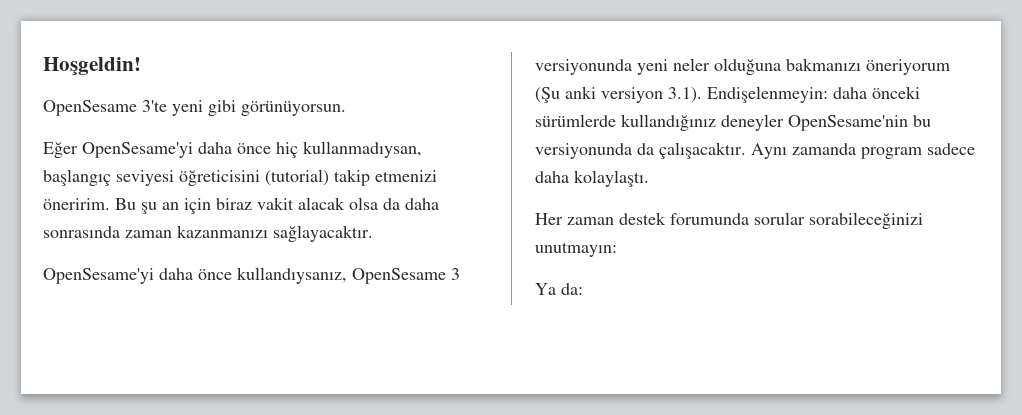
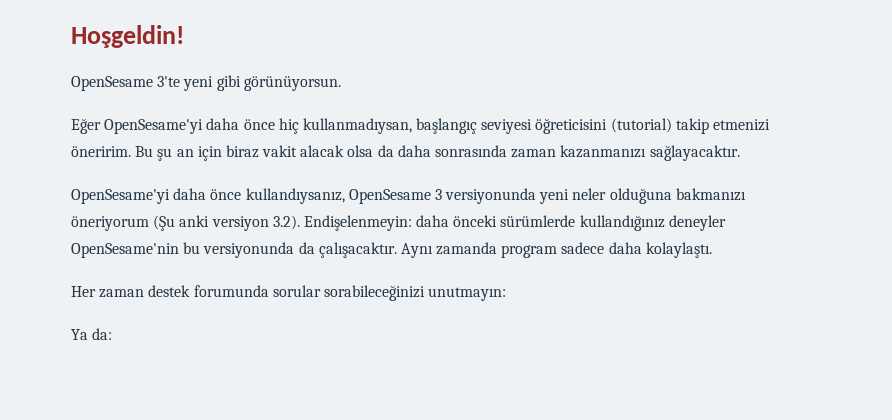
- OpenSesame'yi daha önce kullandıysanız, OpenSesame 3 versiyonunda yeni neler olduğuna bakmanızı öneriyorum (Şu anki versiyon 3.1). Endişelenmeyin: daha önceki sürümlerde kullandığınız deneyler OpenSesame'nin bu versiyonunda da çalışacaktır.
+ OpenSesame'yi daha önce kullandıysanız, OpenSesame 3 versiyonunda yeni neler olduğuna bakmanızı öneriyorum (Şu anki versiyon 3.2). Endişelenmeyin: daha önceki sürümlerde kullandığınız deneyler OpenSesame'nin bu versiyonunda da çalışacaktır.

